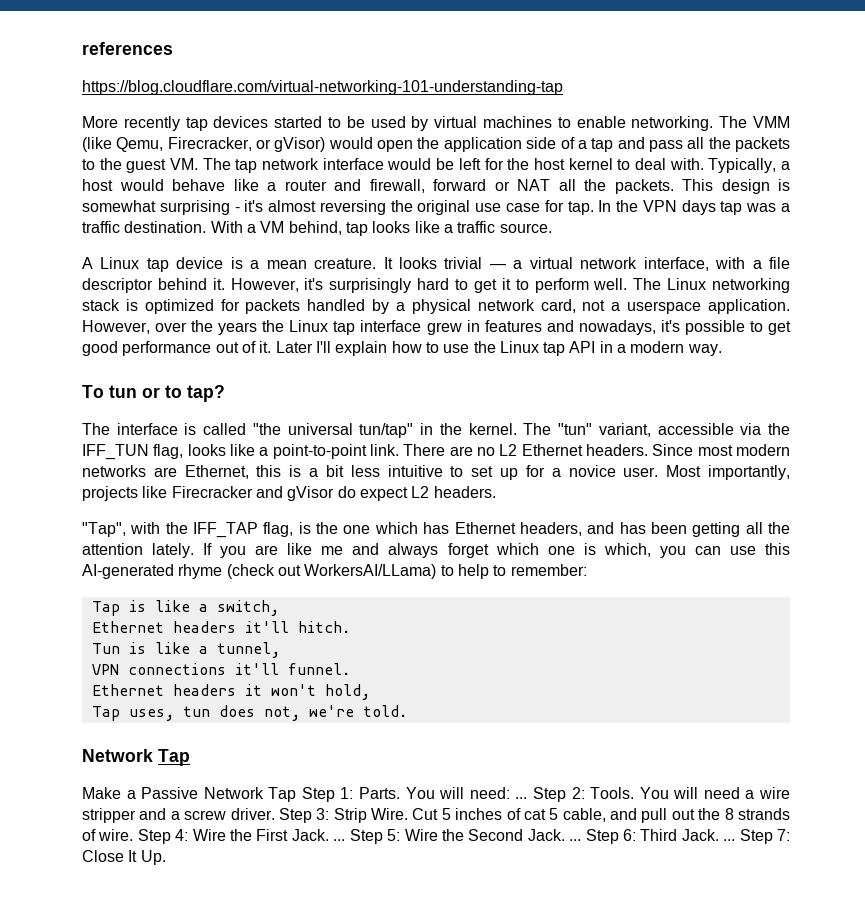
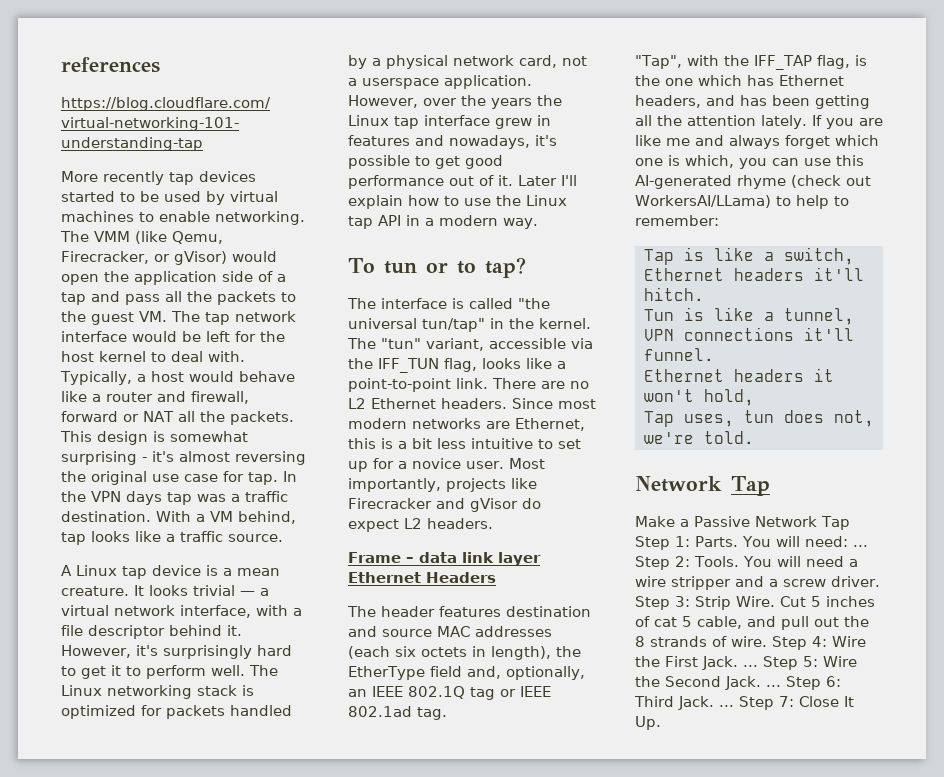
+ Frame – data link layer Ethernet Headers
+ The header features destination and source MAC addresses (each six octets in length), the EtherType field and, optionally, an IEEE 802.1Q tag or IEEE 802.1ad tag.

